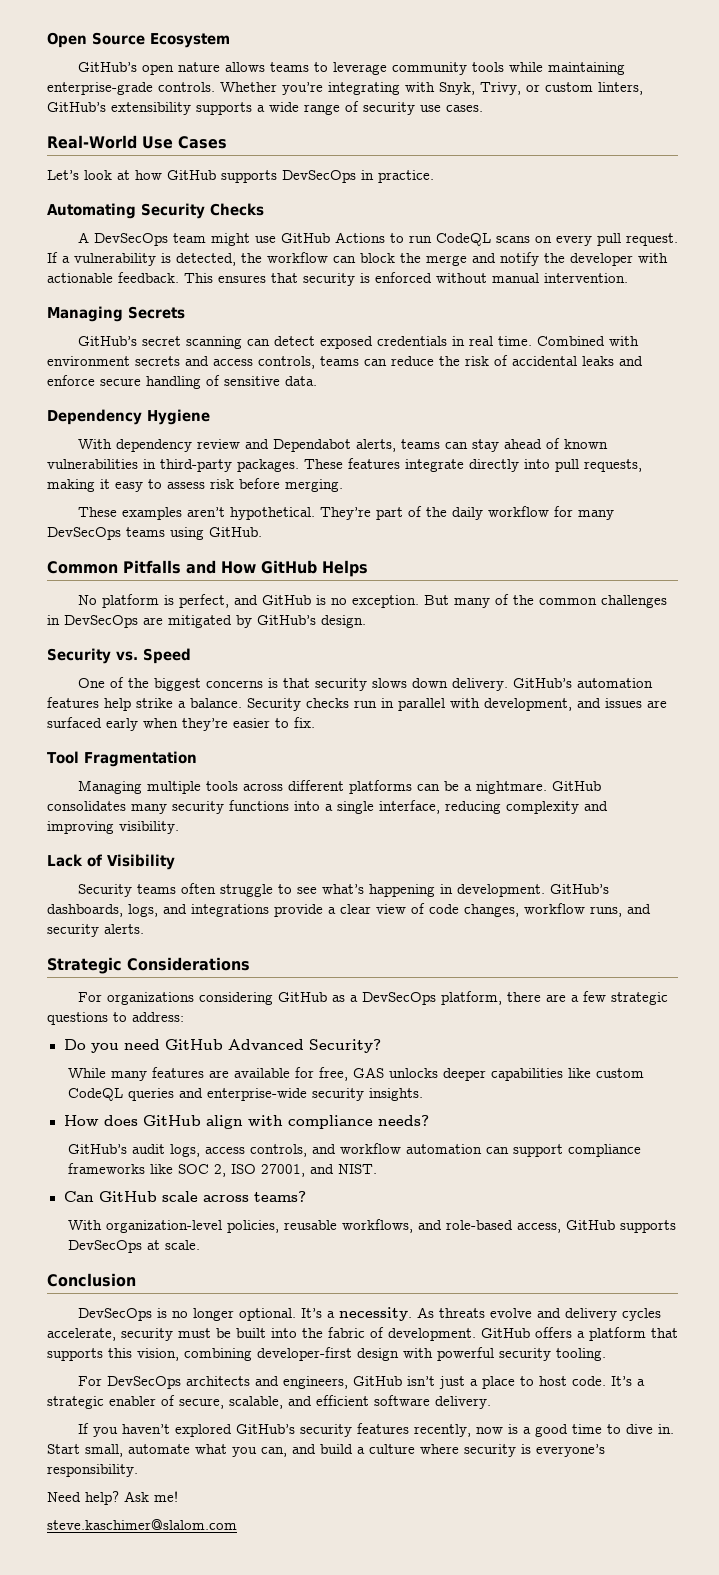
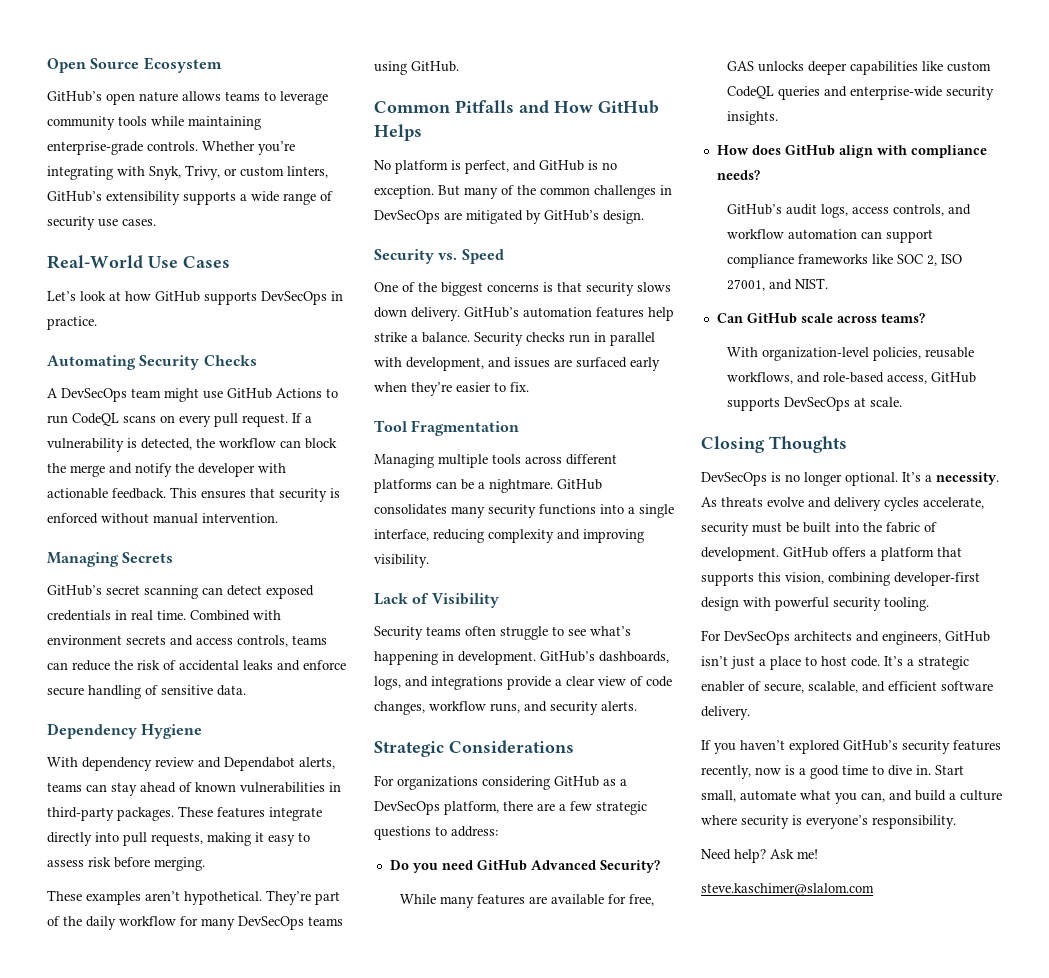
- Conclusion
+ Closing Thoughts

